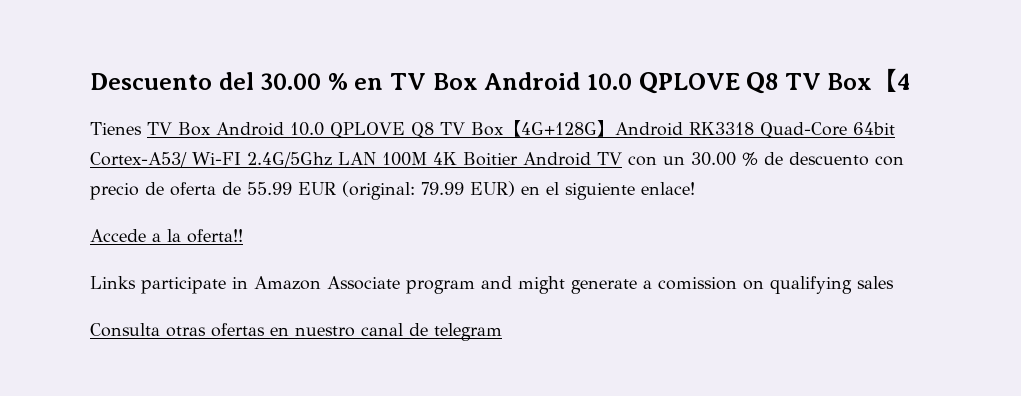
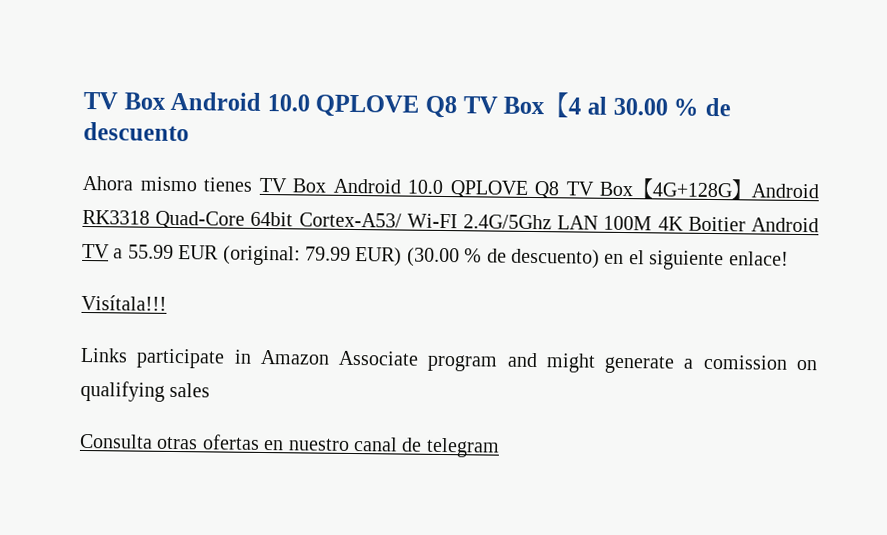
- Descuento del 30.00 % en TV Box Android 10.0 QPLOVE Q8 TV Box【4
- Tienes TV Box Android 10.0 QPLOVE Q8 TV Box【4G+128G】Android RK3318 Quad-Core 64bit Cortex-A53/ Wi-FI 2.4G/5Ghz LAN 100M 4K Boitier Android TV con un 30.00 % de descuento con precio de oferta de 55.99 EUR (original: 79.99 EUR) en el siguiente enlace!
+ TV Box Android 10.0 QPLOVE Q8 TV Box【4 al 30.00 % de descuento
+ Ahora mismo tienes TV Box Android 10.0 QPLOVE Q8 TV Box【4G+128G】Android RK3318 Quad-Core 64bit Cortex-A53/ Wi-FI 2.4G/5Ghz LAN 100M 4K Boitier Android TV a 55.99 EUR (original: 79.99 EUR) (30.00 % de descuento) en el siguiente enlace!
- Accede a la oferta!!
+ Visítala!!!

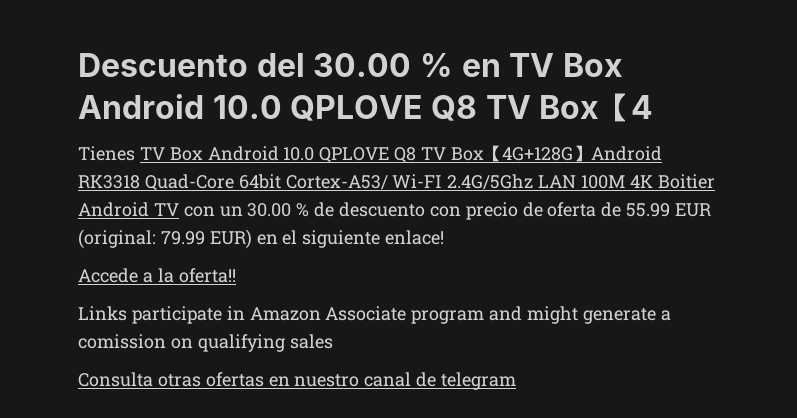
- TV Box Android 10.0 QPLOVE Q8 TV Box【4 al 30.00 % de descuento
- Ahora mismo tienes TV Box Android 10.0 QPLOVE Q8 TV Box【4G+128G】Android RK3318 Quad-Core 64bit Cortex-A53/ Wi-FI 2.4G/5Ghz LAN 100M 4K Boitier Android TV a 55.99 EUR (original: 79.99 EUR) (30.00 % de descuento) en el siguiente enlace!
+ Descuento del 30.00 % en TV Box Android 10.0 QPLOVE Q8 TV Box【4
+ Tienes TV Box Android 10.0 QPLOVE Q8 TV Box【4G+128G】Android RK3318 Quad-Core 64bit Cortex-A53/ Wi-FI 2.4G/5Ghz LAN 100M 4K Boitier Android TV con un 30.00 % de descuento con precio de oferta de 55.99 EUR (original: 79.99 EUR) en el siguiente enlace!
- Visítala!!!
+ Accede a la oferta!!

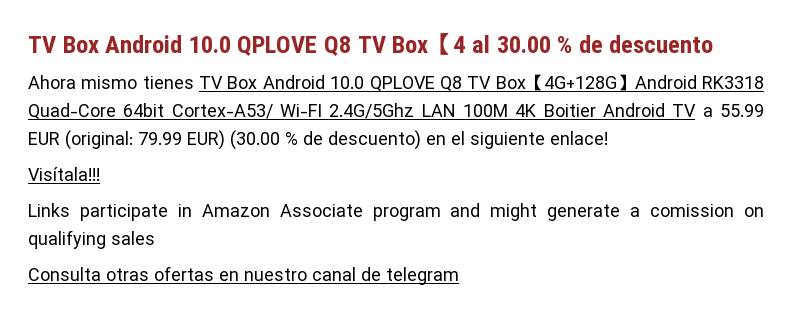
- Descuento del 30.00 % en TV Box Android 10.0 QPLOVE Q8 TV Box【4
- Tienes TV Box Android 10.0 QPLOVE Q8 TV Box【4G+128G】Android RK3318 Quad-Core 64bit Cortex-A53/ Wi-FI 2.4G/5Ghz LAN 100M 4K Boitier Android TV con un 30.00 % de descuento con precio de oferta de 55.99 EUR (original: 79.99 EUR) en el siguiente enlace!
+ TV Box Android 10.0 QPLOVE Q8 TV Box【4 al 30.00 % de descuento
+ Ahora mismo tienes TV Box Android 10.0 QPLOVE Q8 TV Box【4G+128G】Android RK3318 Quad-Core 64bit Cortex-A53/ Wi-FI 2.4G/5Ghz LAN 100M 4K Boitier Android TV a 55.99 EUR (original: 79.99 EUR) (30.00 % de descuento) en el siguiente enlace!
- Accede a la oferta!!
+ Visítala!!!

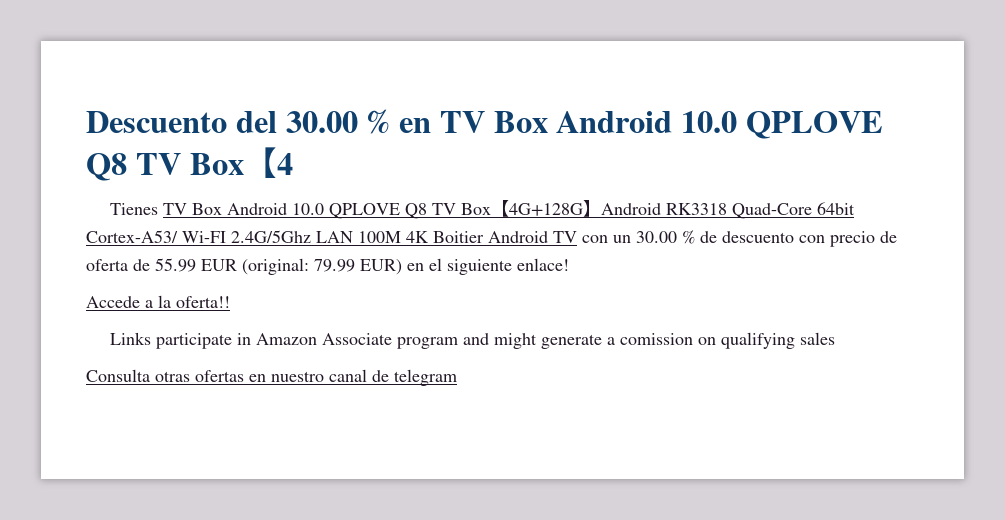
- TV Box Android 10.0 QPLOVE Q8 TV Box【4 al 30.00 % de descuento
- Ahora mismo tienes TV Box Android 10.0 QPLOVE Q8 TV Box【4G+128G】Android RK3318 Quad-Core 64bit Cortex-A53/ Wi-FI 2.4G/5Ghz LAN 100M 4K Boitier Android TV a 55.99 EUR (original: 79.99 EUR) (30.00 % de descuento) en el siguiente enlace!
+ Descuento del 30.00 % en TV Box Android 10.0 QPLOVE Q8 TV Box【4
+ Tienes TV Box Android 10.0 QPLOVE Q8 TV Box【4G+128G】Android RK3318 Quad-Core 64bit Cortex-A53/ Wi-FI 2.4G/5Ghz LAN 100M 4K Boitier Android TV con un 30.00 % de descuento con precio de oferta de 55.99 EUR (original: 79.99 EUR) en el siguiente enlace!
- Visítala!!!
+ Accede a la oferta!!

